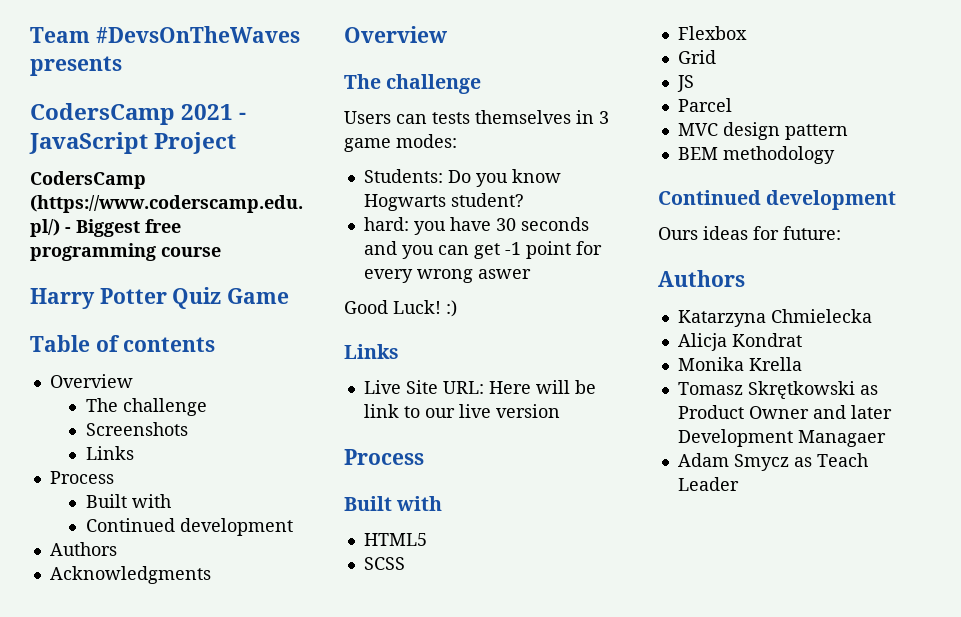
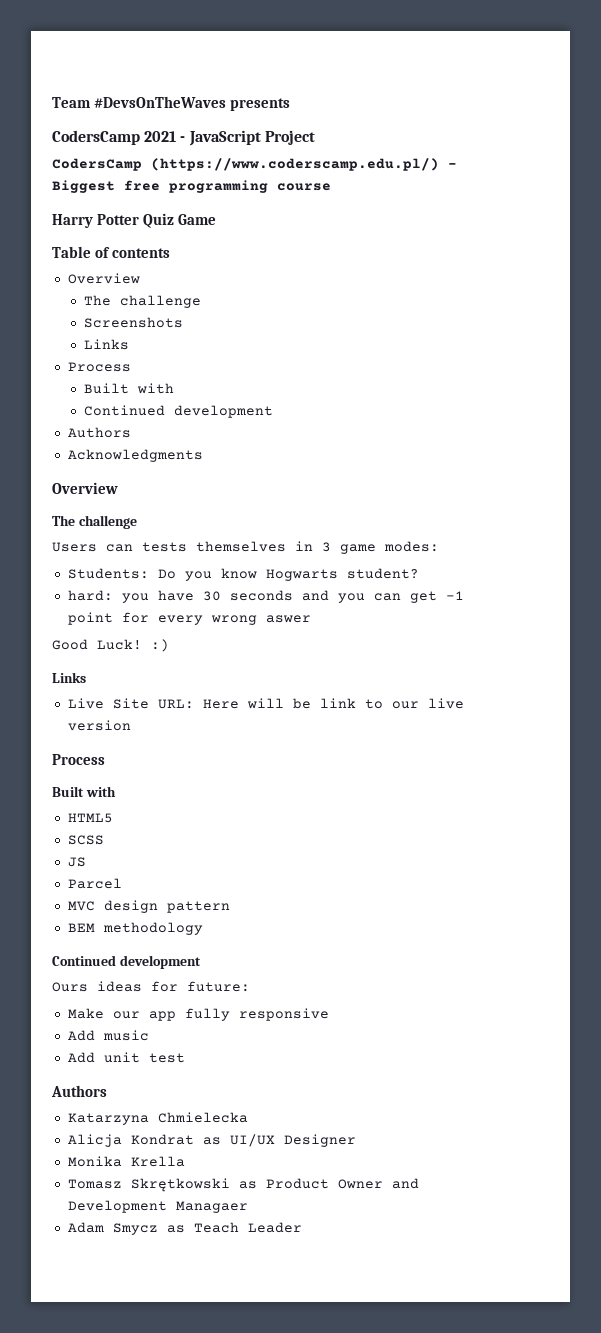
- Flexbox
- Grid
+ Make our app fully responsive
+ Add music
+ Add unit test
- Alicja Kondrat
+ Alicja Kondrat as UI/UX Designer
- Tomasz Skrętkowski as Product Owner and later Development Managaer
+ Tomasz Skrętkowski as Product Owner and Development Managaer

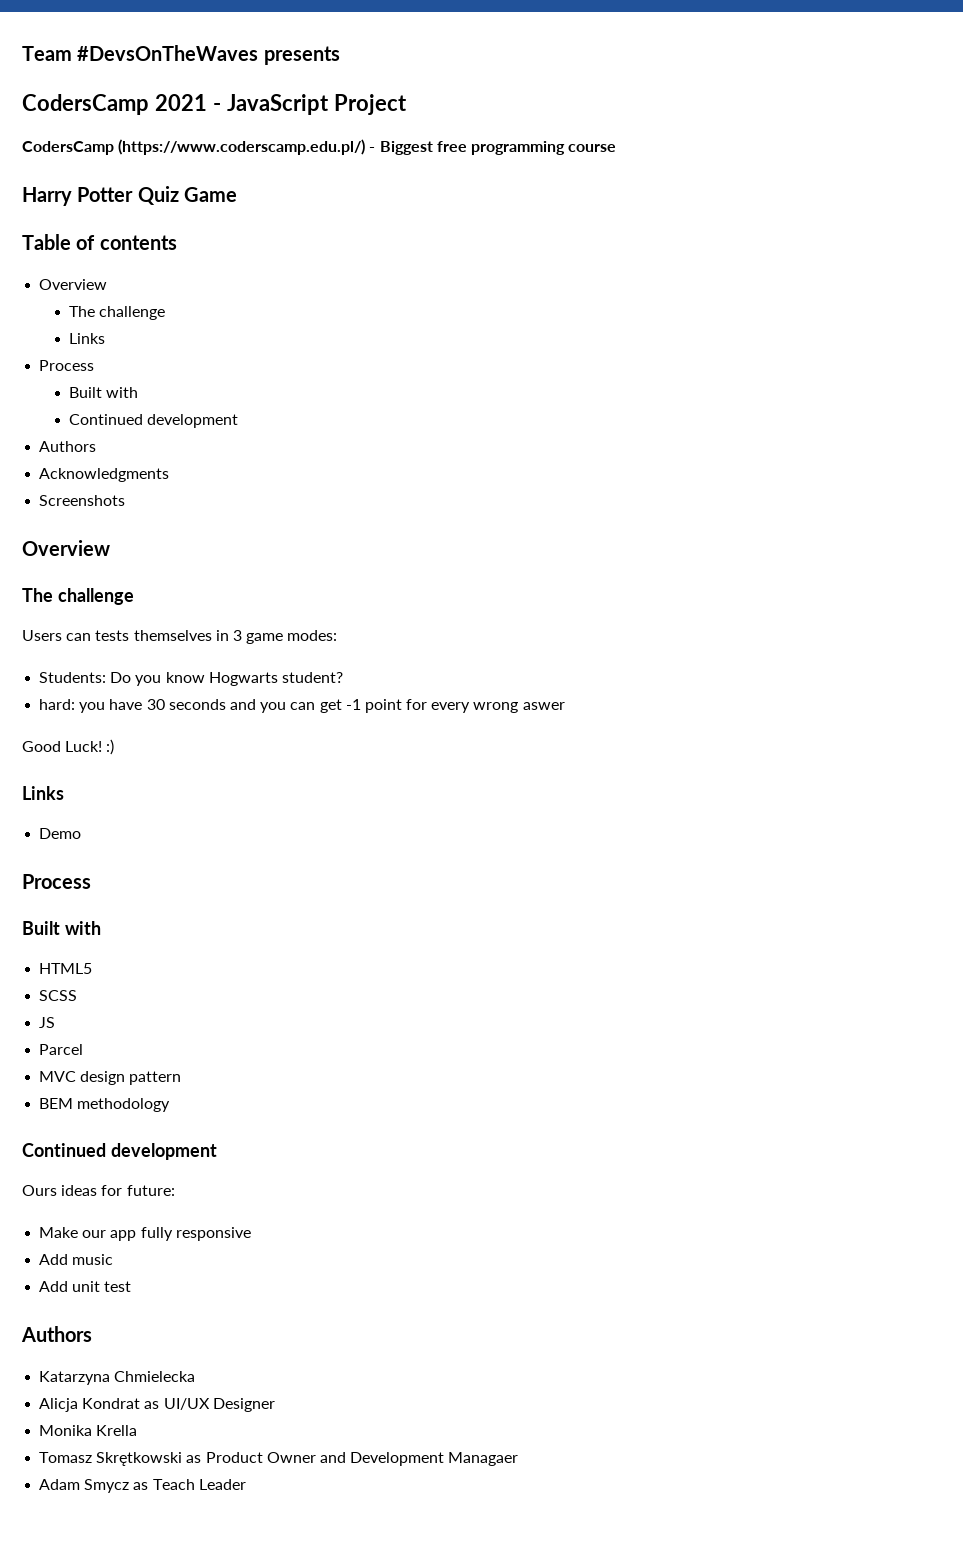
- Screenshots
+ Screenshots
- Live Site URL: Here will be link to our live version
+ Demo

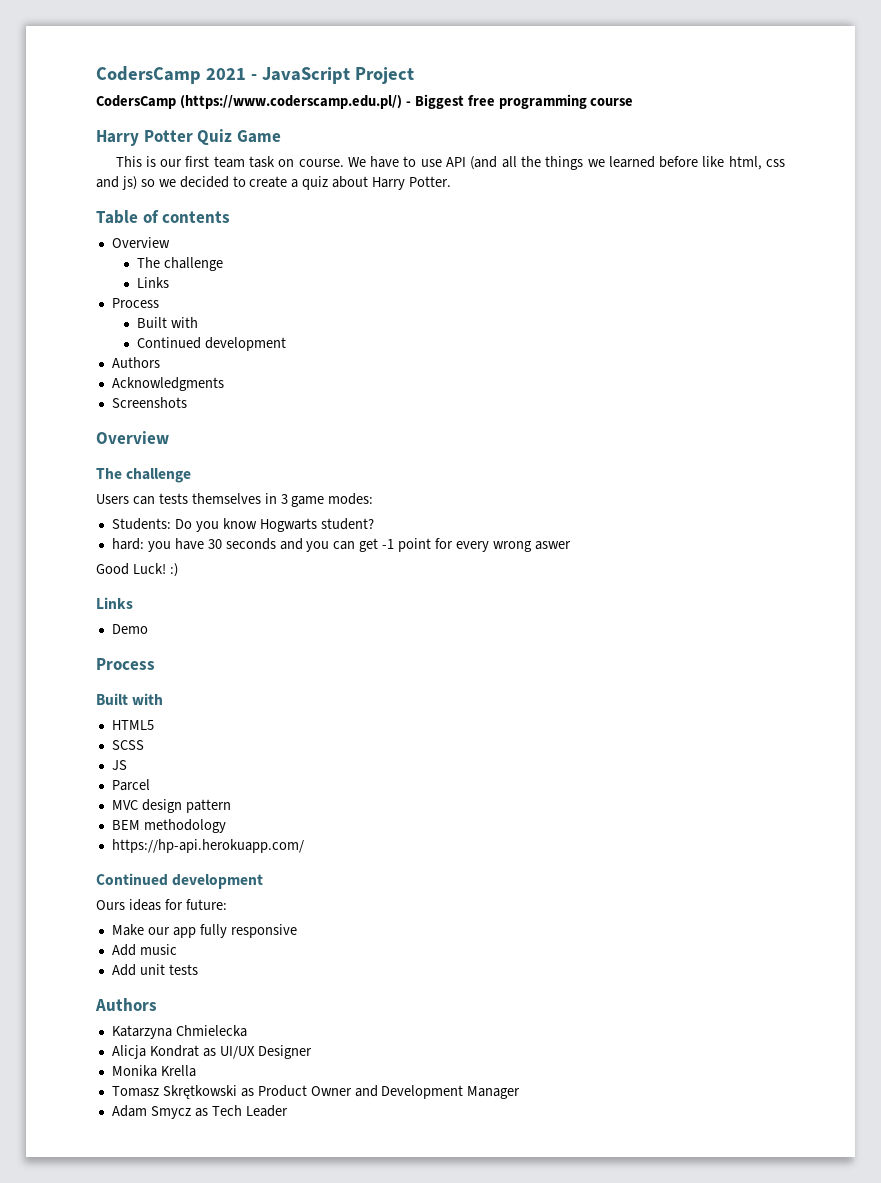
- Team #DevsOnTheWaves presents
+ This is our first team task on course. We have to use API (and all the things we learned before like html, css and js) so we decided to create a quiz about Harry Potter.
+ https://hp-api.herokuapp.com/
- Add unit test
+ Add unit tests
- Tomasz Skrętkowski as Product Owner and Development Managaer
+ Tomasz Skrętkowski as Product Owner and Development Manager
- Adam Smycz as Teach Leader
+ Adam Smycz as Tech Leader

